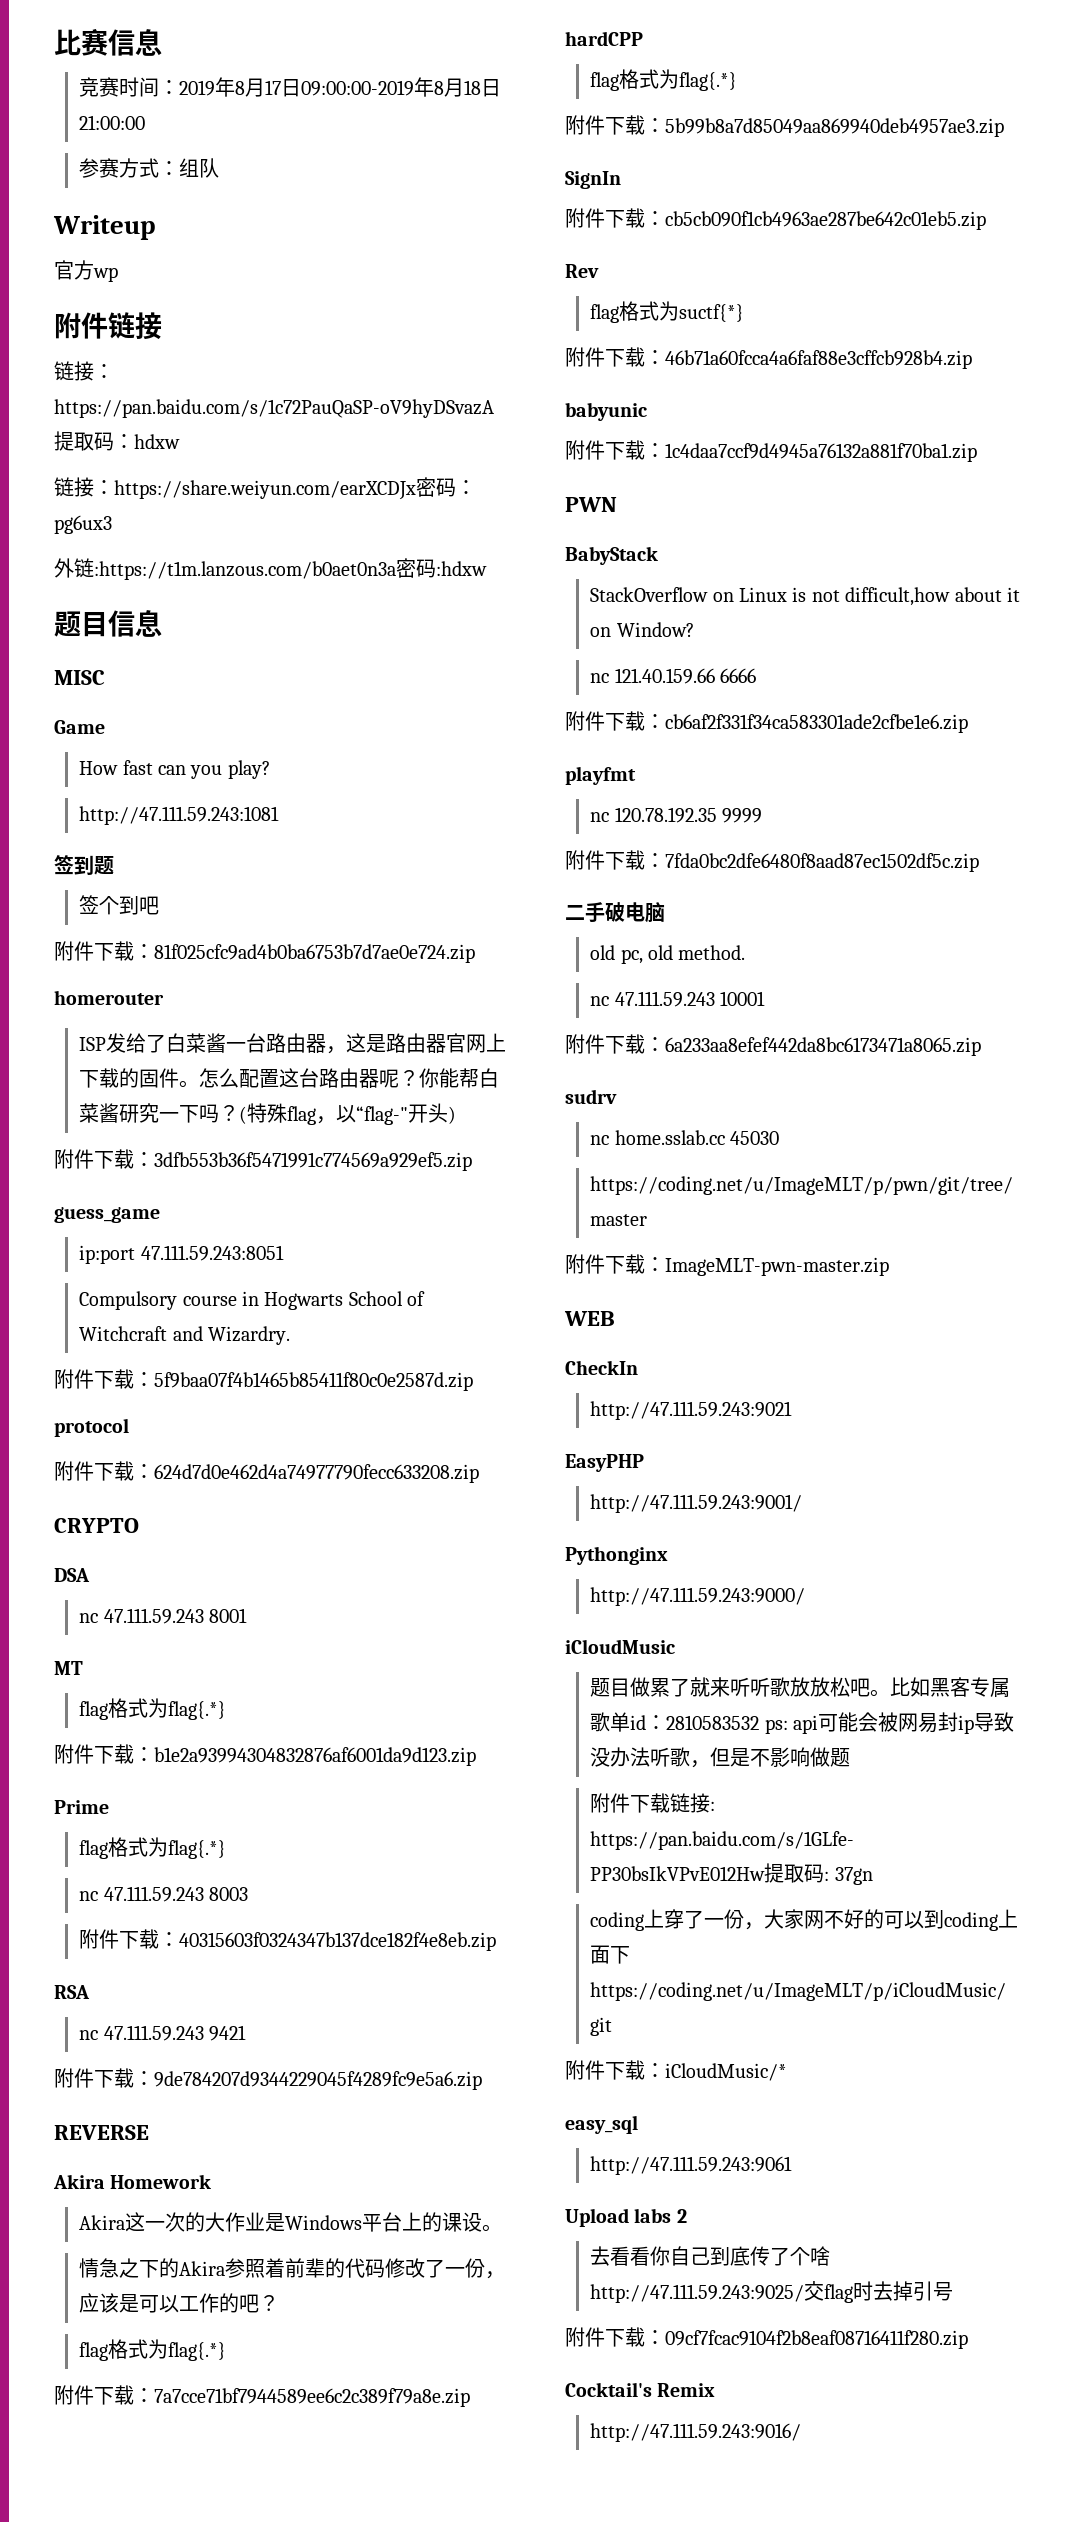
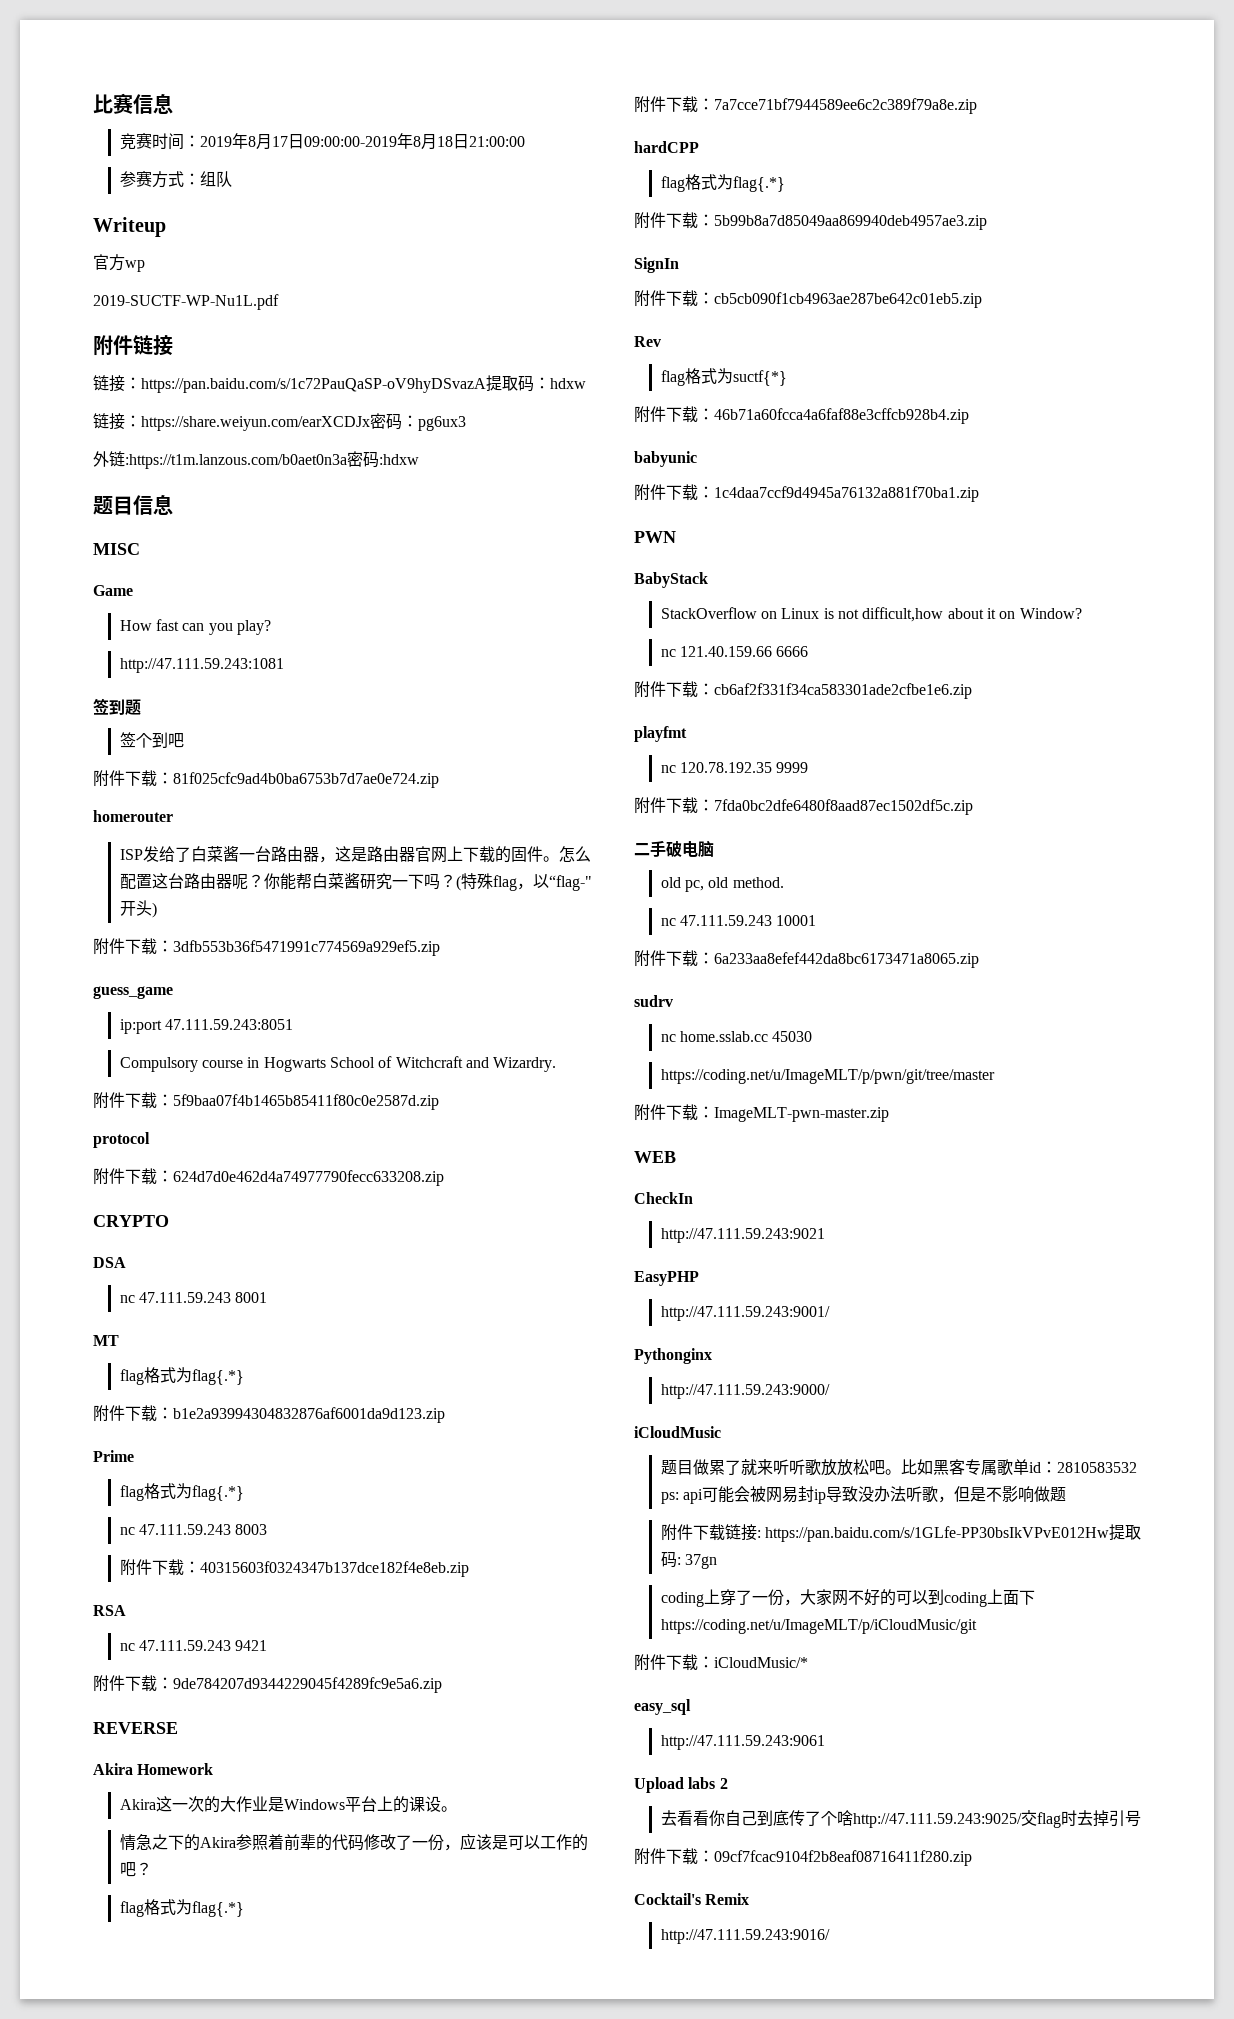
+ 2019-SUCTF-WP-Nu1L.pdf

